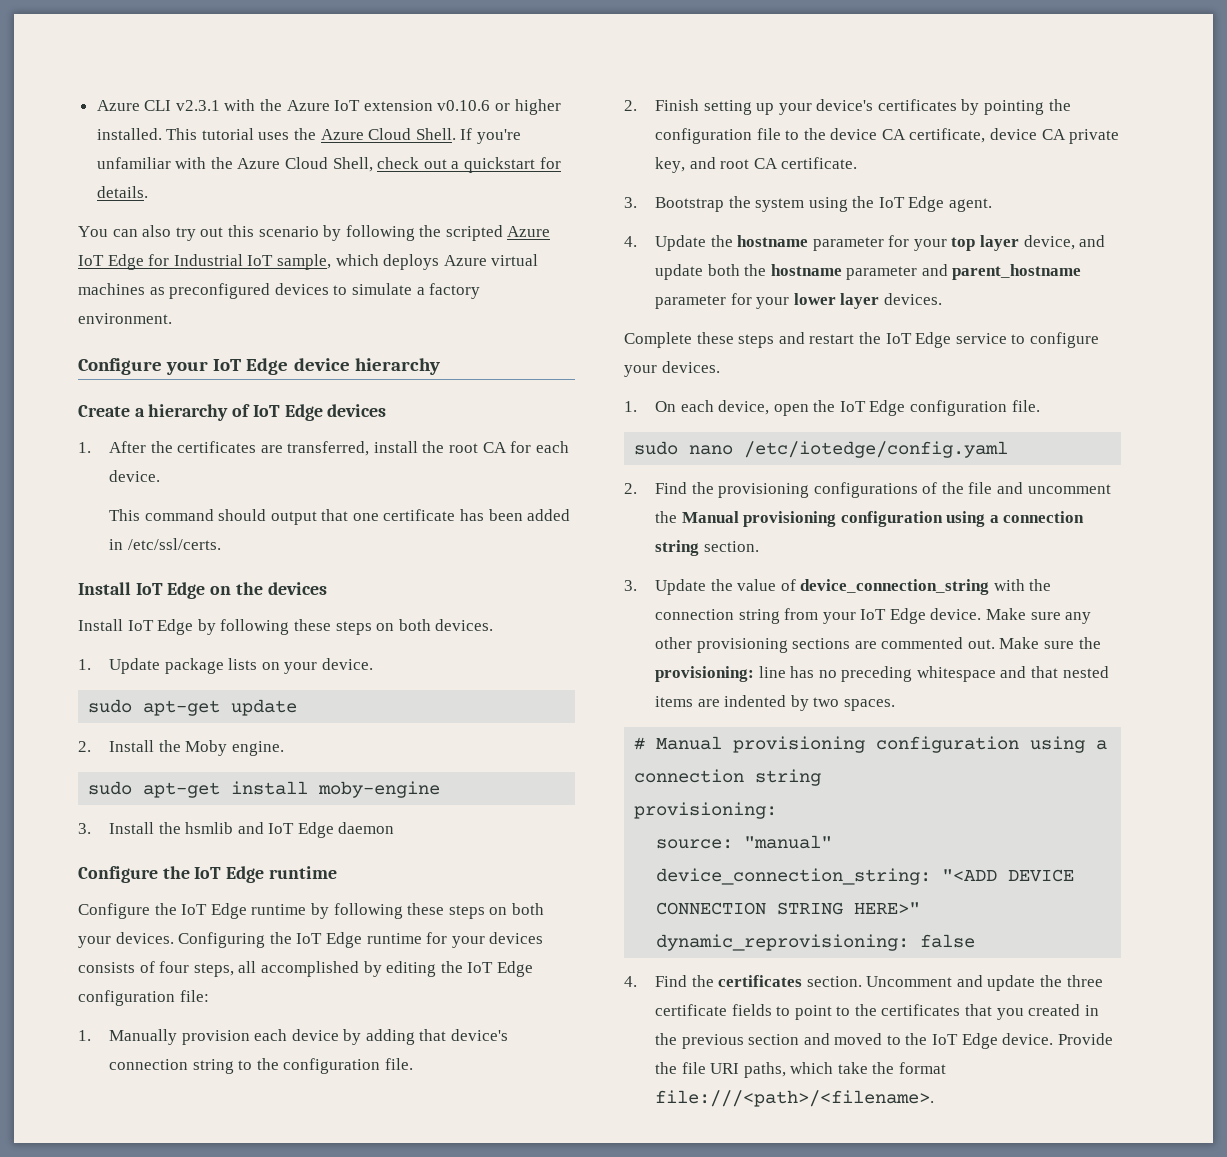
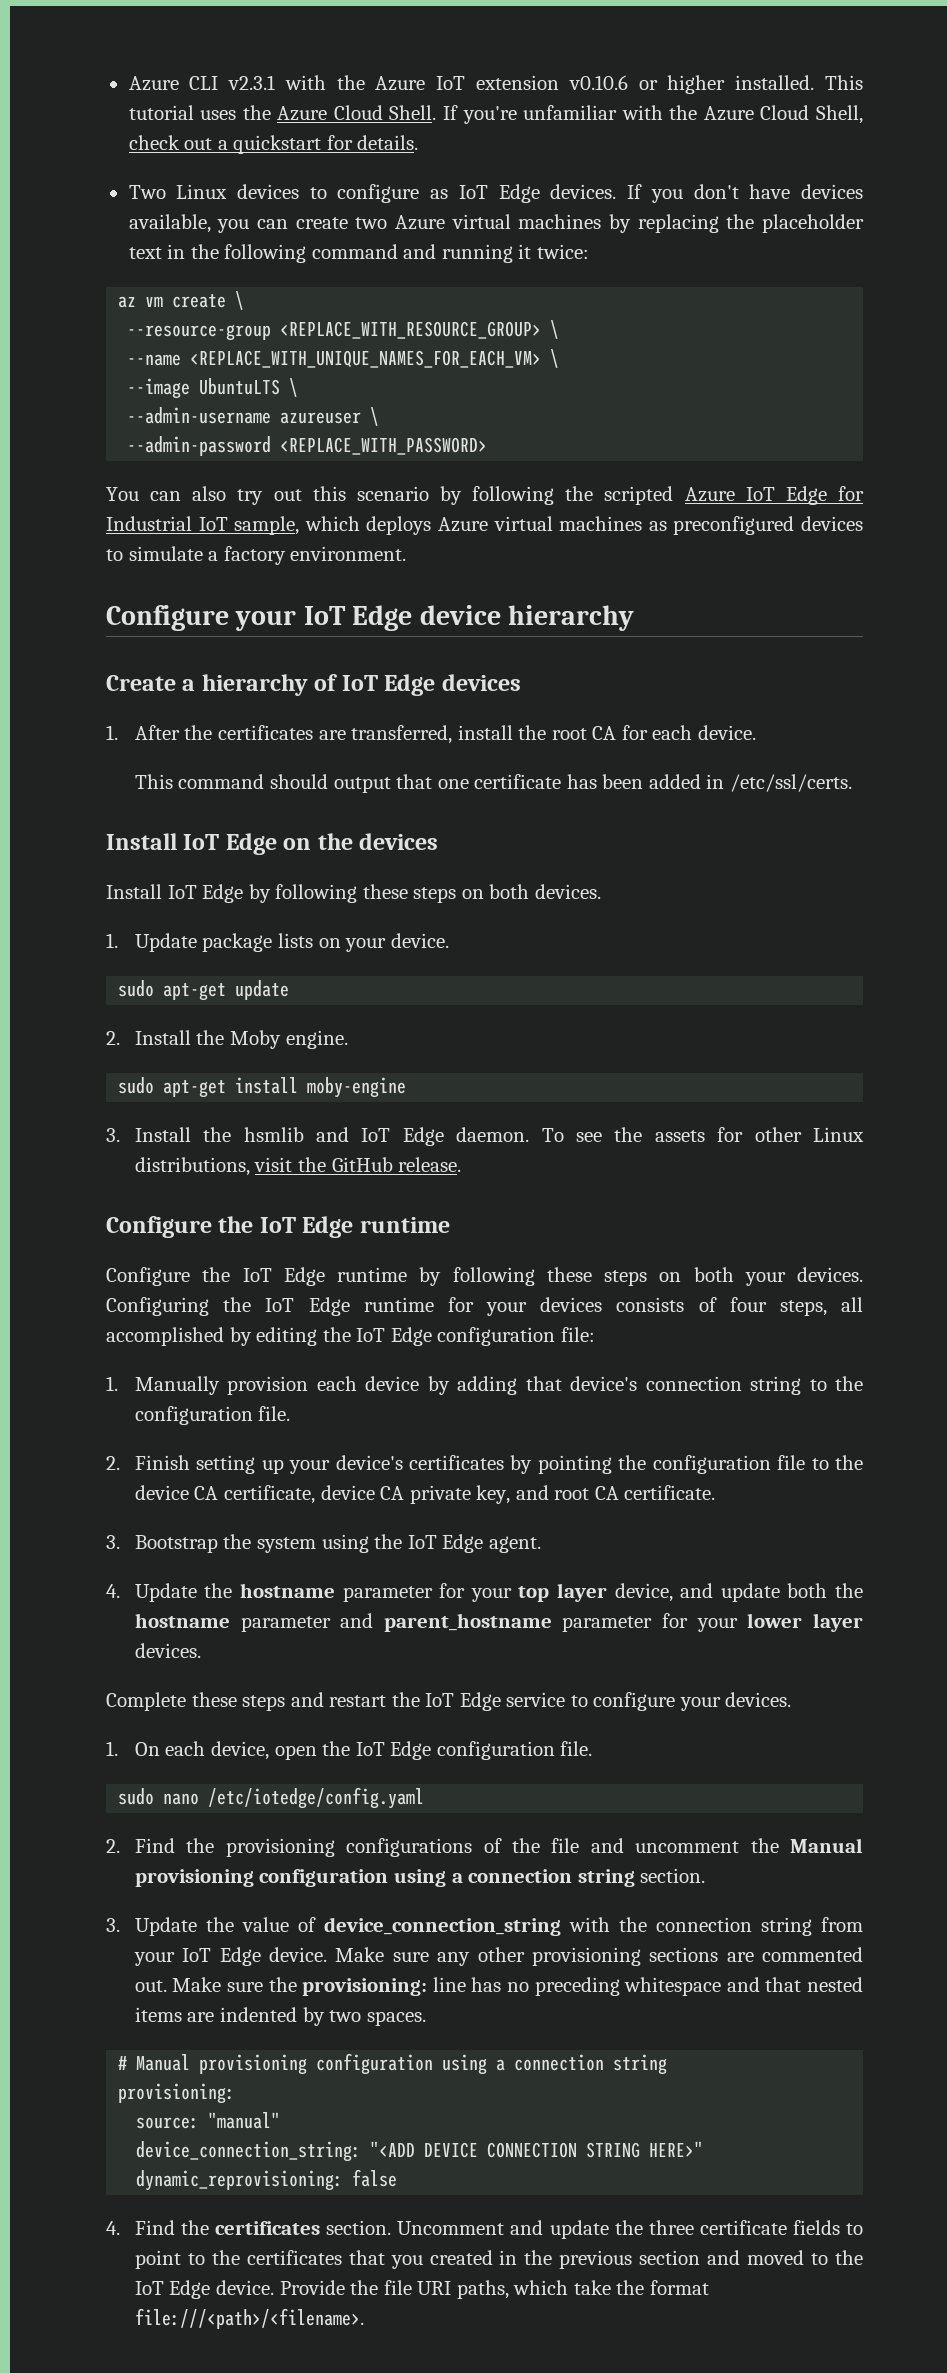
+ Two Linux devices to configure as IoT Edge devices. If you don't have devices available, you can create two Azure virtual machines by replacing the placeholder text in the following command and running it twice:
+ az vm create \
+ --resource-group <REPLACE_WITH_RESOURCE_GROUP> \
+ --name <REPLACE_WITH_UNIQUE_NAMES_FOR_EACH_VM> \
+ --image UbuntuLTS \
+ --admin-username azureuser \
+ --admin-password <REPLACE_WITH_PASSWORD>
- 3. Install the hsmlib and IoT Edge daemon
+ 3. Install the hsmlib and IoT Edge daemon. To see the assets for other Linux distributions, visit the GitHub release.

